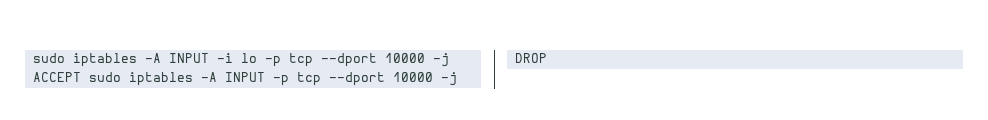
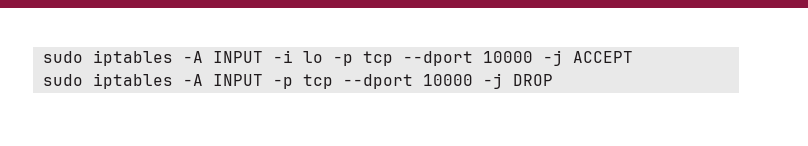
- sudo iptables -A INPUT -i lo -p tcp --dport 10000 -j ACCEPT sudo iptables -A INPUT -p tcp --dport 10000 -j DROP
+ sudo iptables -A INPUT -i lo -p tcp --dport 10000 -j ACCEPT
+ sudo iptables -A INPUT -p tcp --dport 10000 -j DROP

